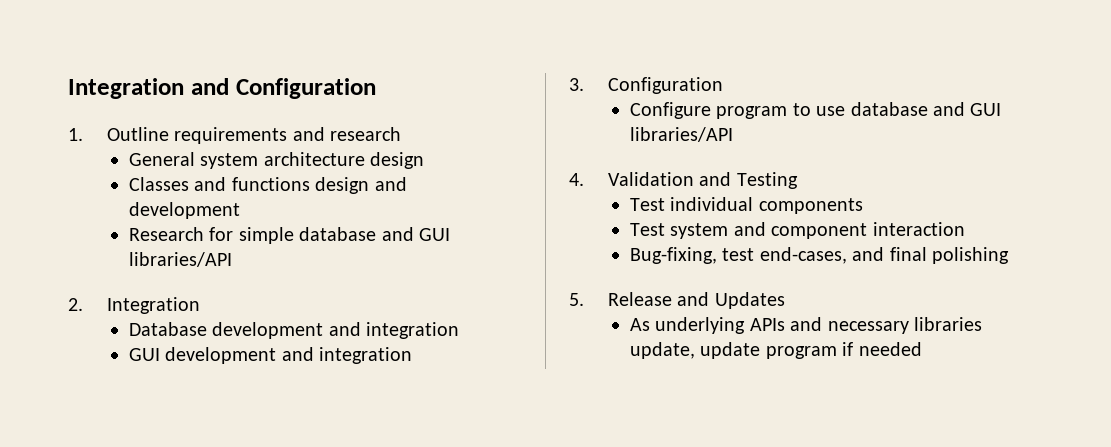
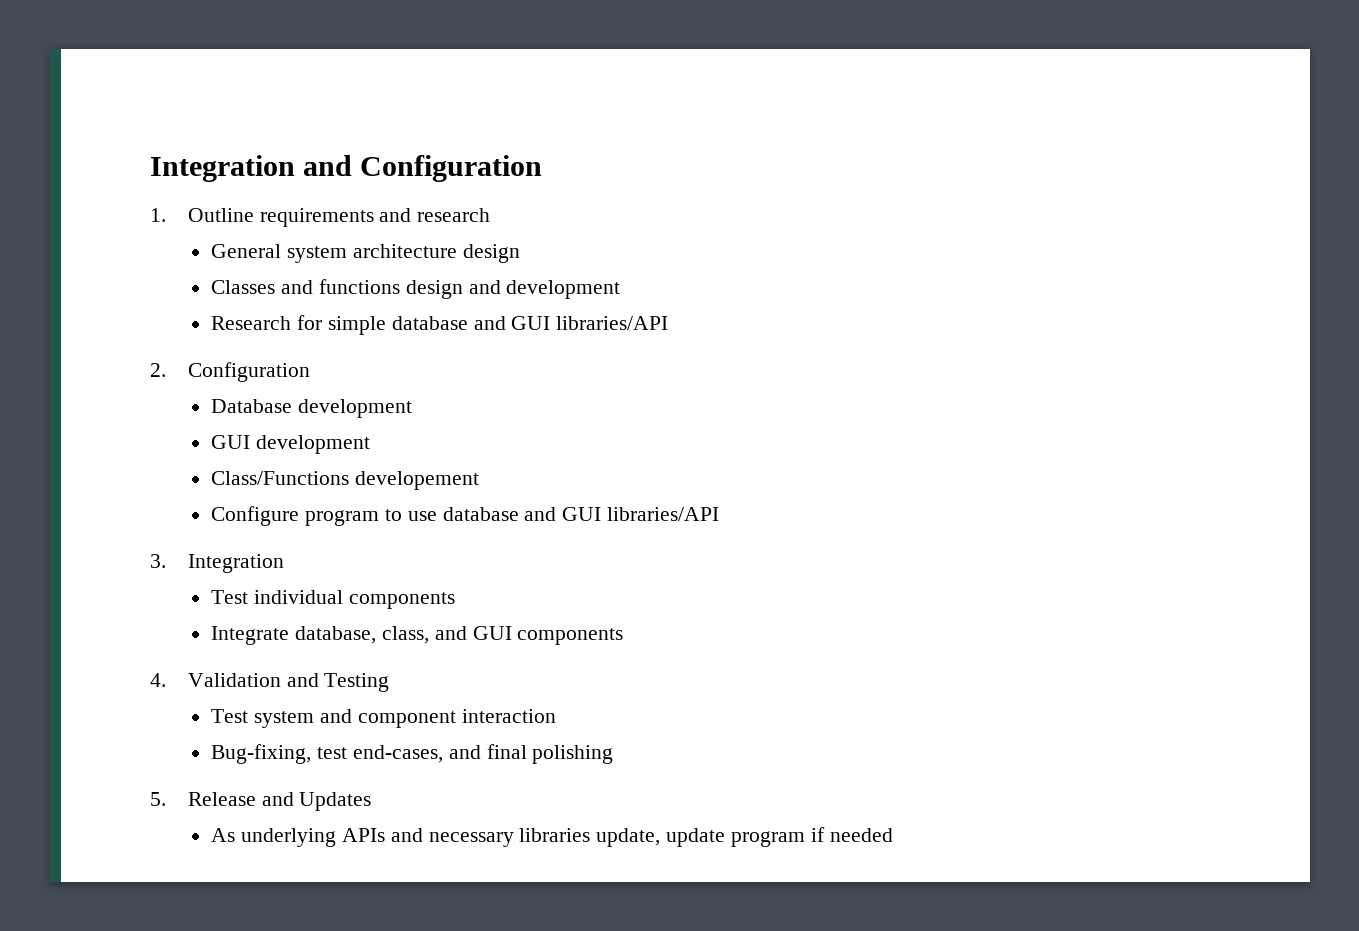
- 2. Integration
+ 2. Configuration
- Database development and integration
+ Database development
- GUI development and integration
- 3. Configuration
+ GUI development
+ Class/Functions developement
- 4. Validation and Testing
+ 3. Integration
+ Integrate database, class, and GUI components
+ 4. Validation and Testing

